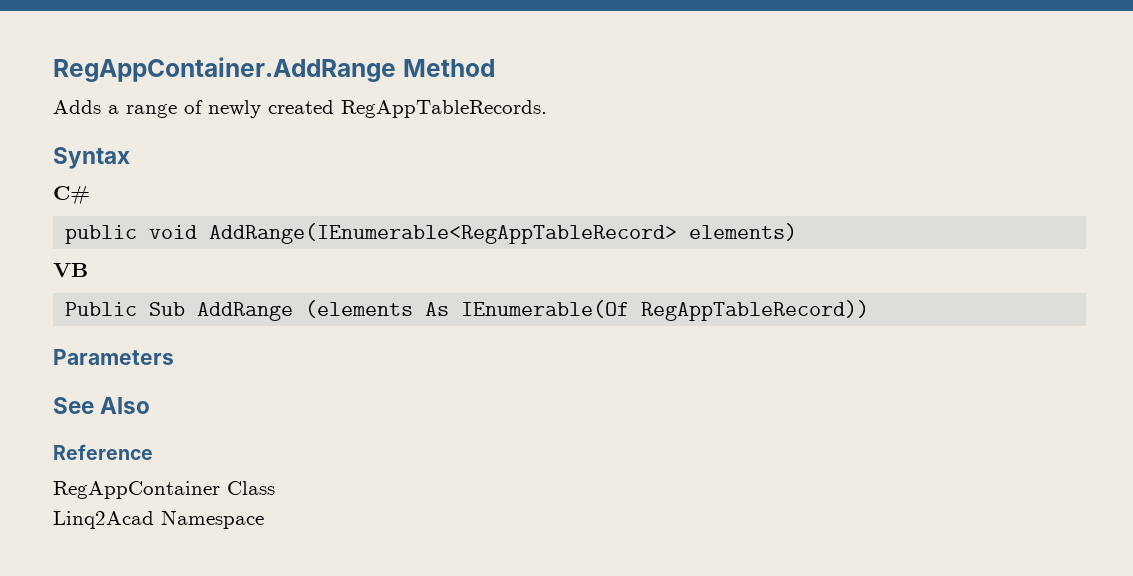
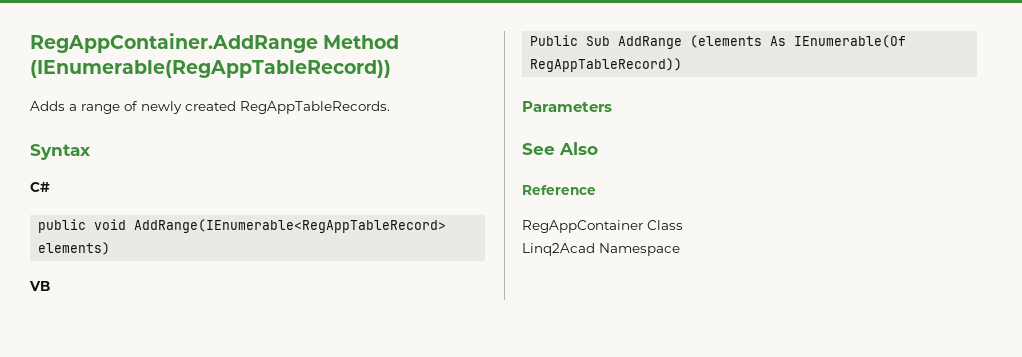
- RegAppContainer.AddRange Method
+ RegAppContainer.AddRange Method (IEnumerable(RegAppTableRecord))

